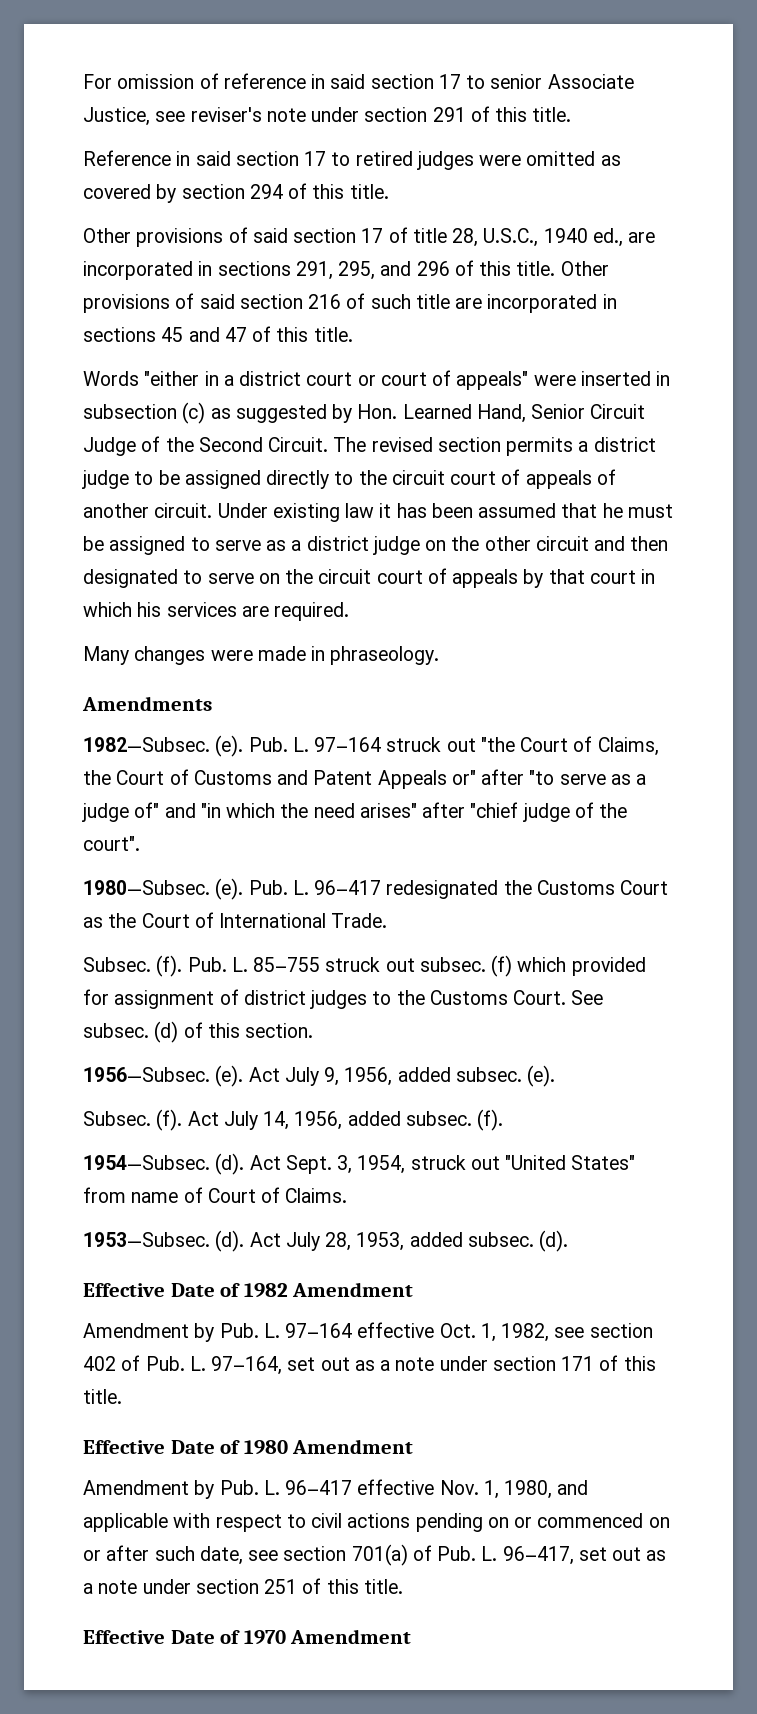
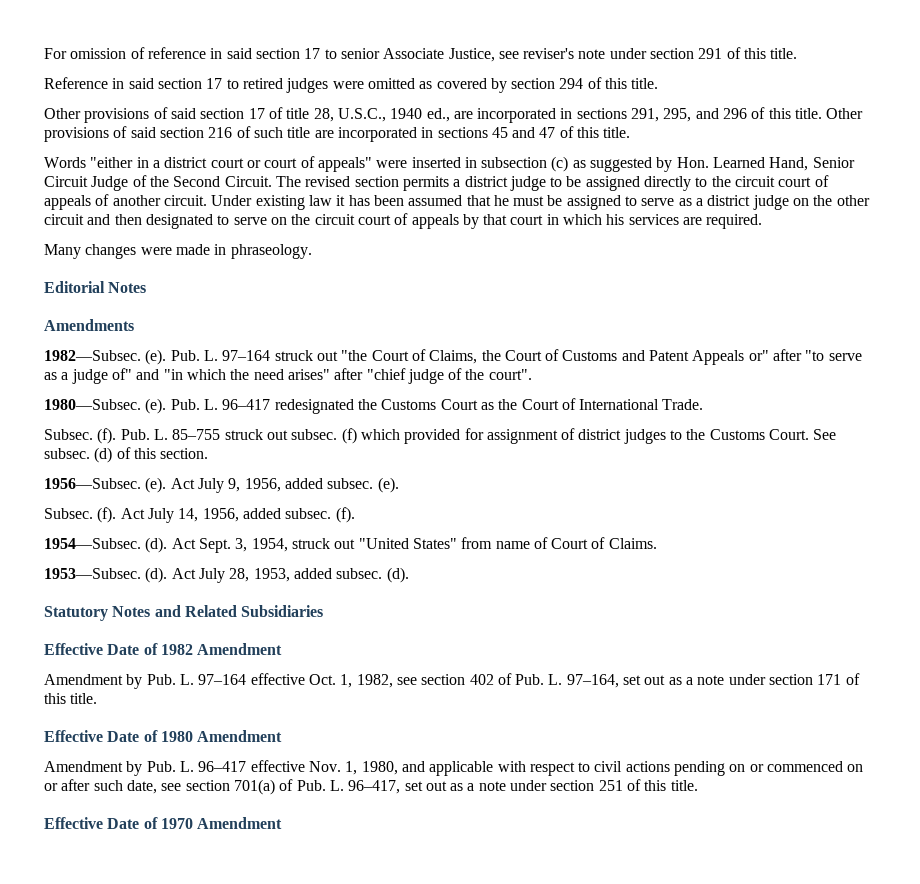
+ Editorial Notes
+ Statutory Notes and Related Subsidiaries

